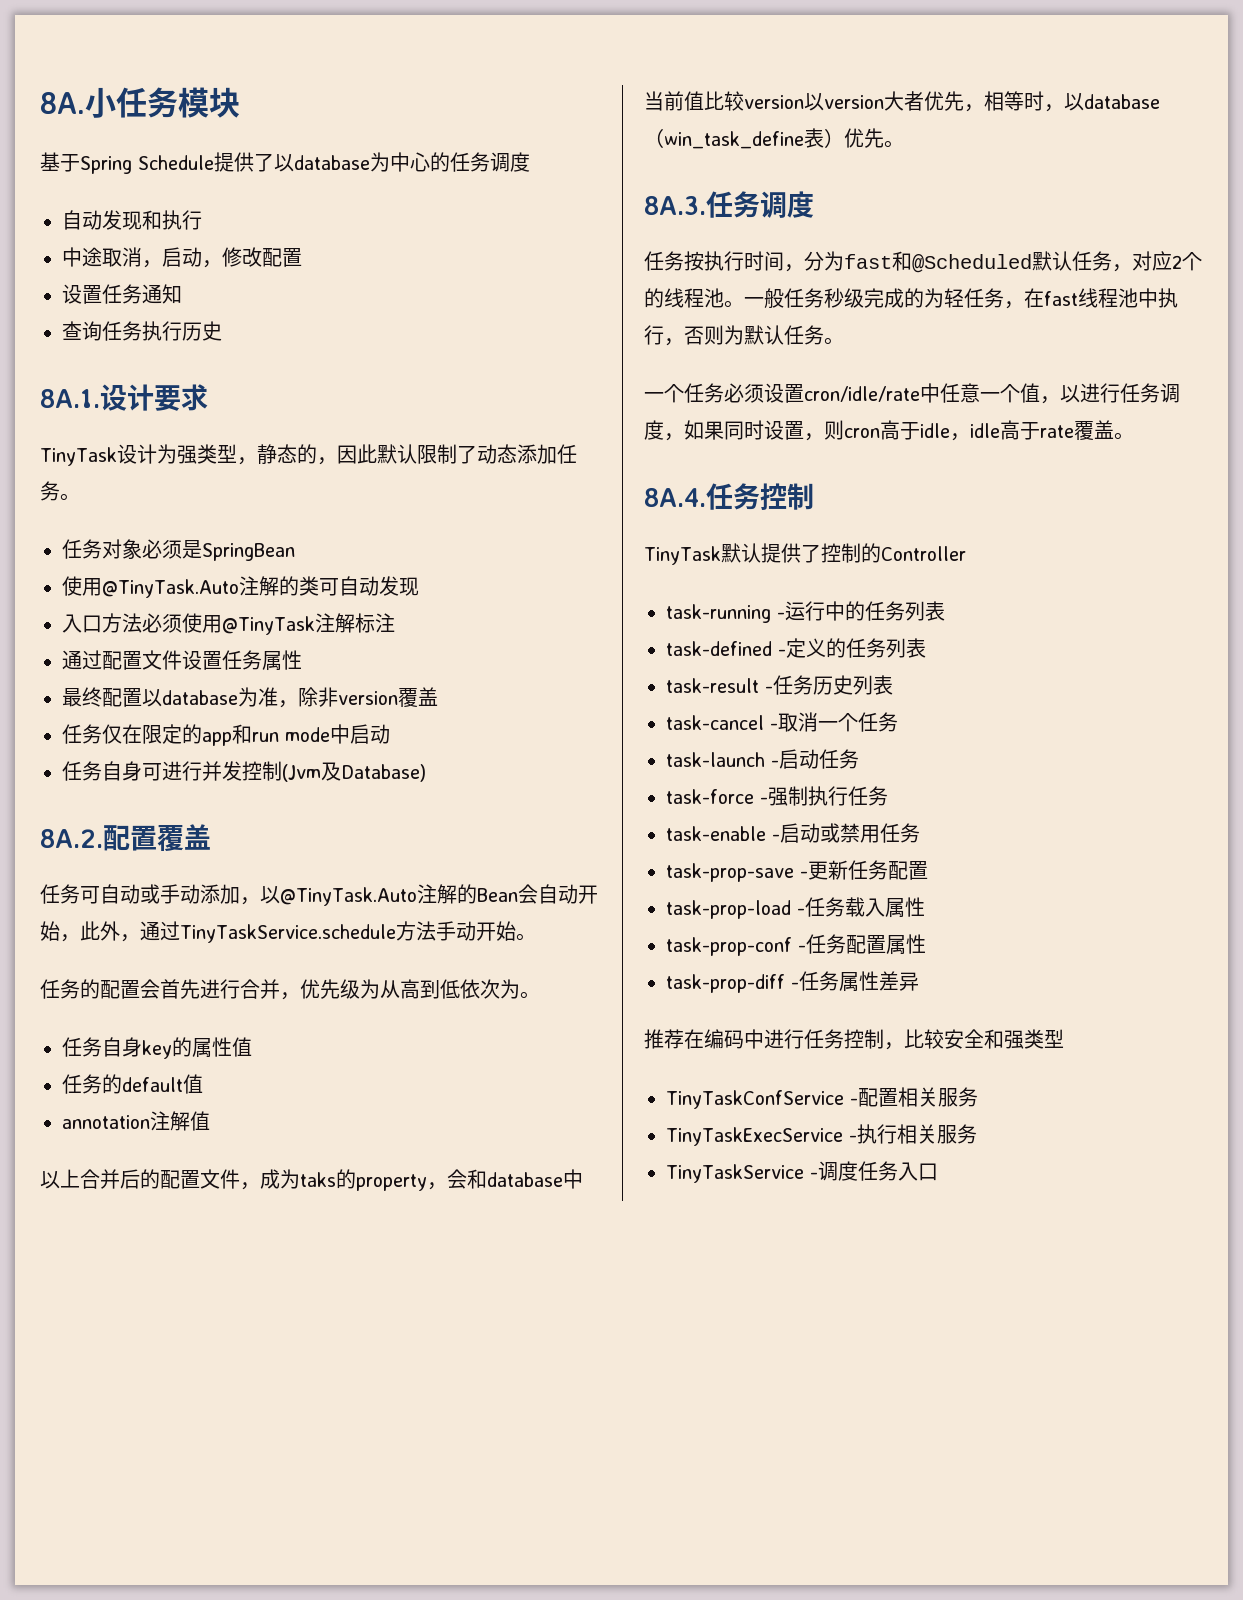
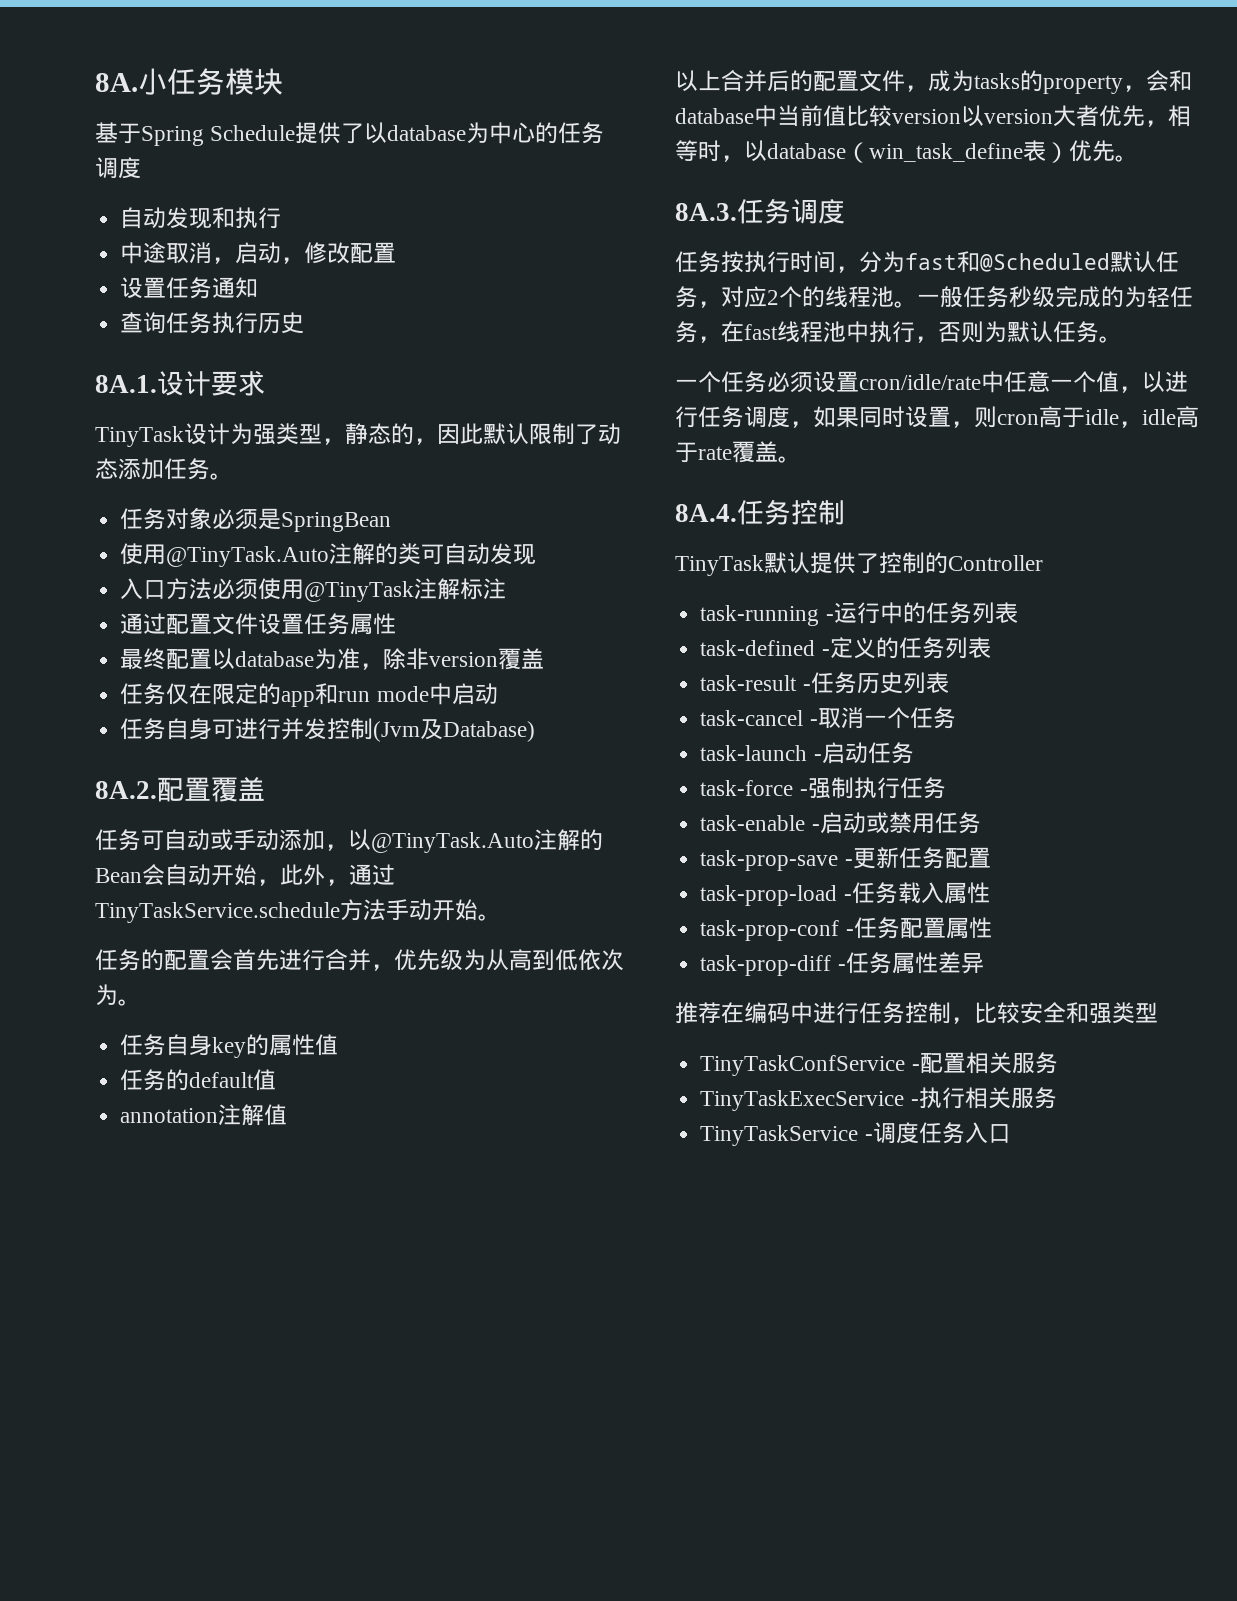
- 以上合并后的配置文件，成为taks的property，会和database中当前值比较version以version大者优先，相等时，以database（win_task_define表）优先。
+ 以上合并后的配置文件，成为tasks的property，会和database中当前值比较version以version大者优先，相等时，以database（win_task_define表）优先。

